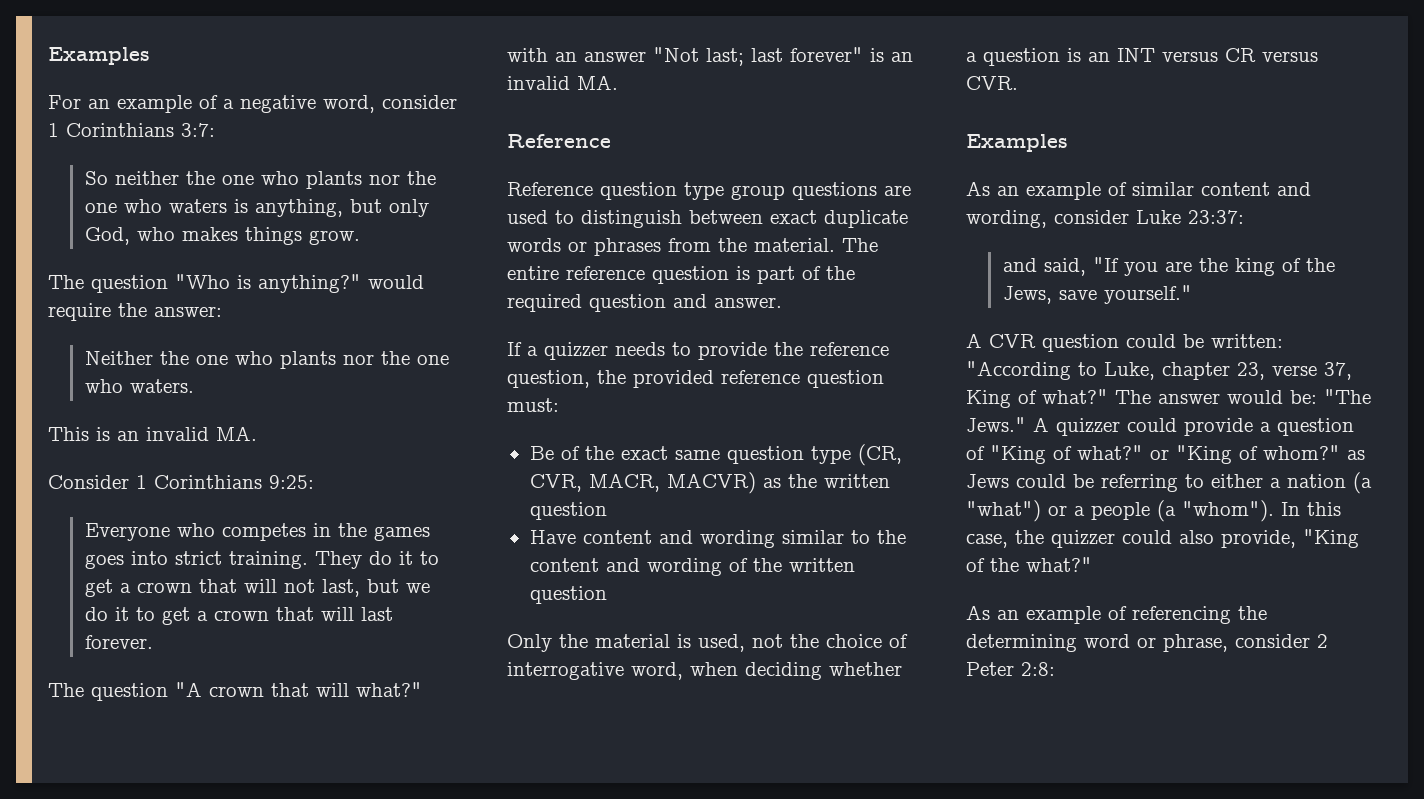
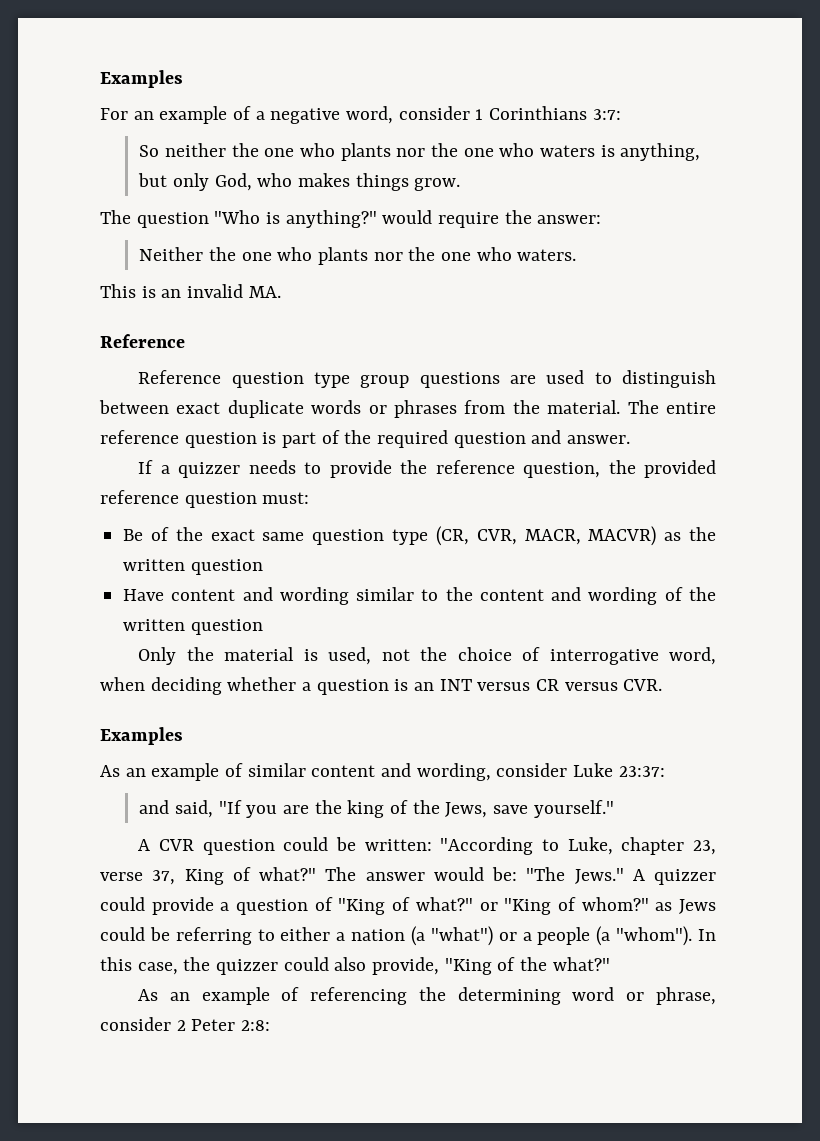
- Consider 1 Corinthians 9:25:
- Everyone who competes in the games goes into strict training. They do it to get a crown that will not last, but we do it to get a crown that will last forever.
- The question "A crown that will what?" with an answer "Not last; last forever" is an invalid MA.

